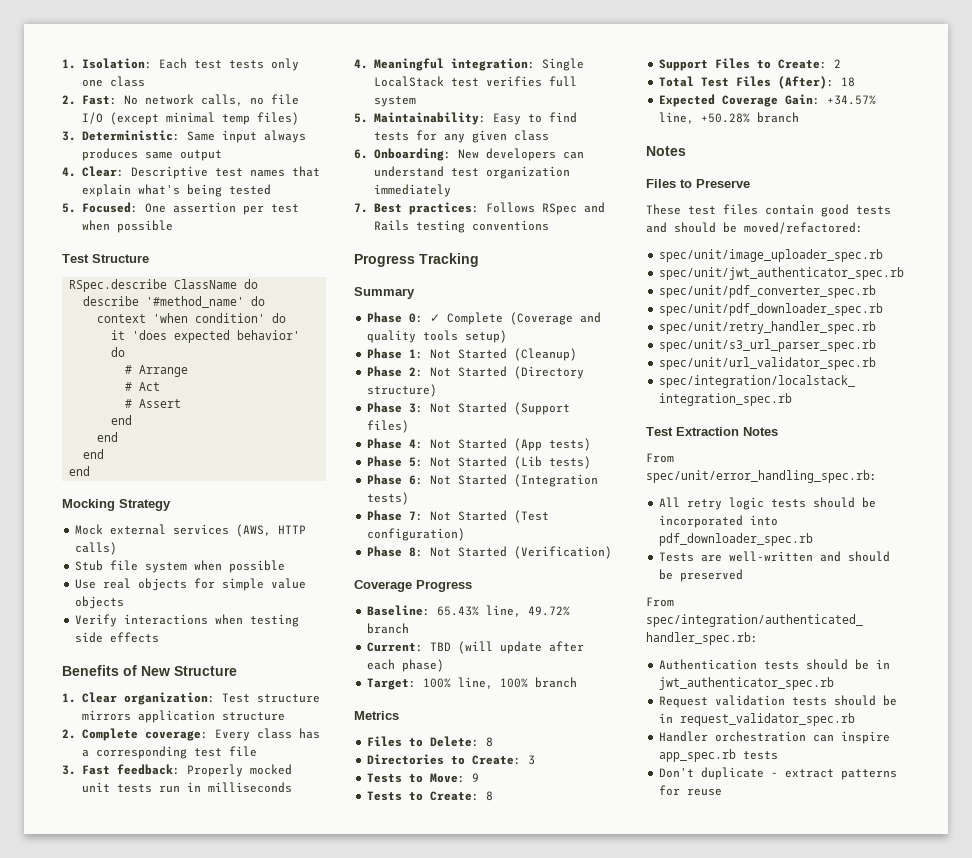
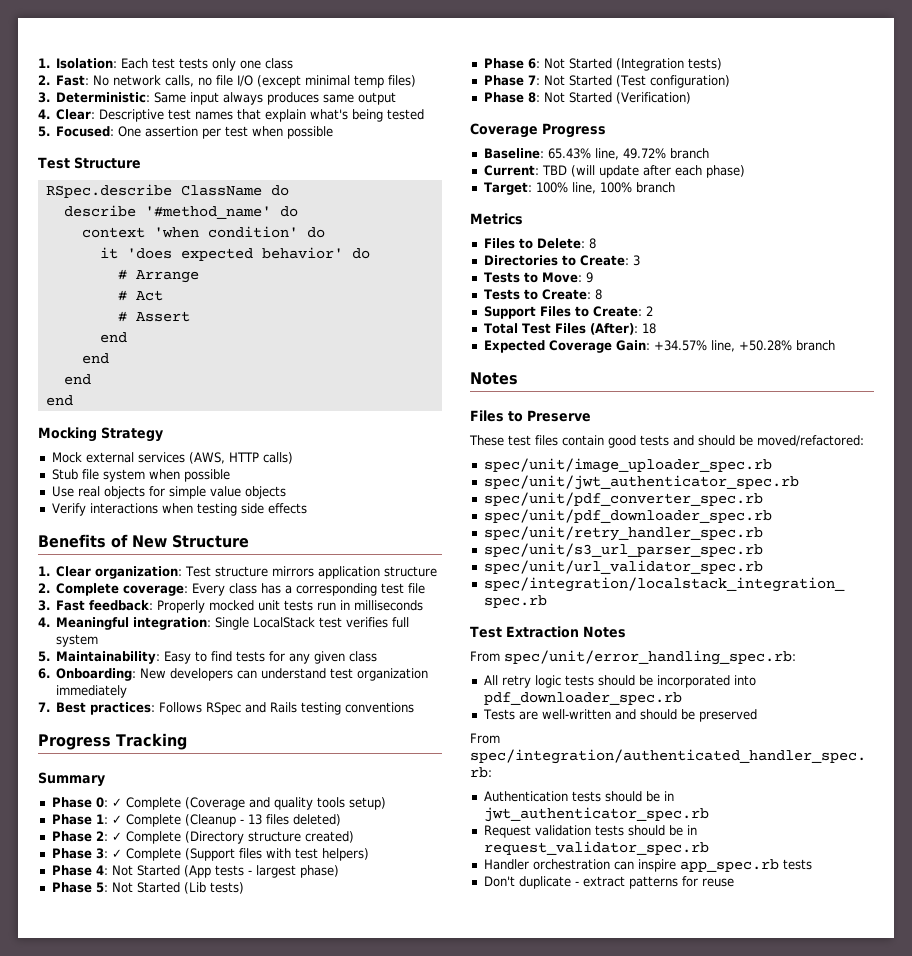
- Phase 1: Not Started (Cleanup)
- Phase 2: Not Started (Directory structure)
- Phase 3: Not Started (Support files)
+ Phase 1: ✓ Complete (Cleanup - 13 files deleted)
+ Phase 2: ✓ Complete (Directory structure created)
+ Phase 3: ✓ Complete (Support files with test helpers)
- Phase 4: Not Started (App tests)
+ Phase 4: Not Started (App tests - largest phase)

